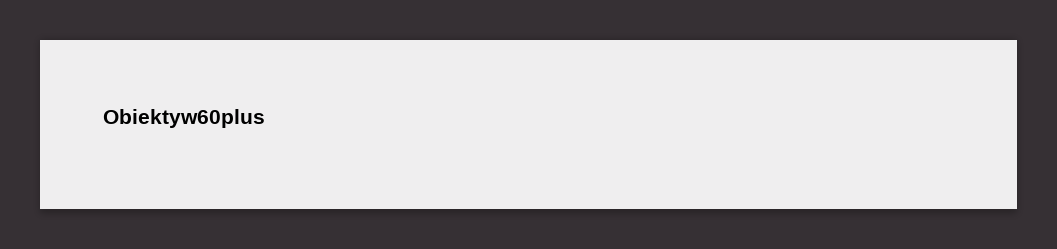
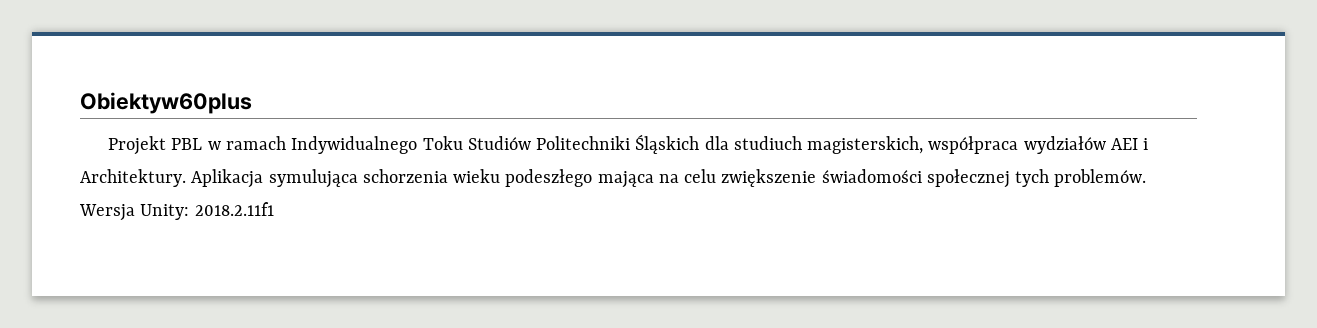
+ Projekt PBL w ramach Indywidualnego Toku Studiów Politechniki Śląskich dla studiuch magisterskich, współpraca wydziałów AEI i Architektury. Aplikacja symulująca schorzenia wieku podeszłego mająca na celu zwiększenie świadomości społecznej tych problemów. Wersja Unity: 2018.2.11f1

